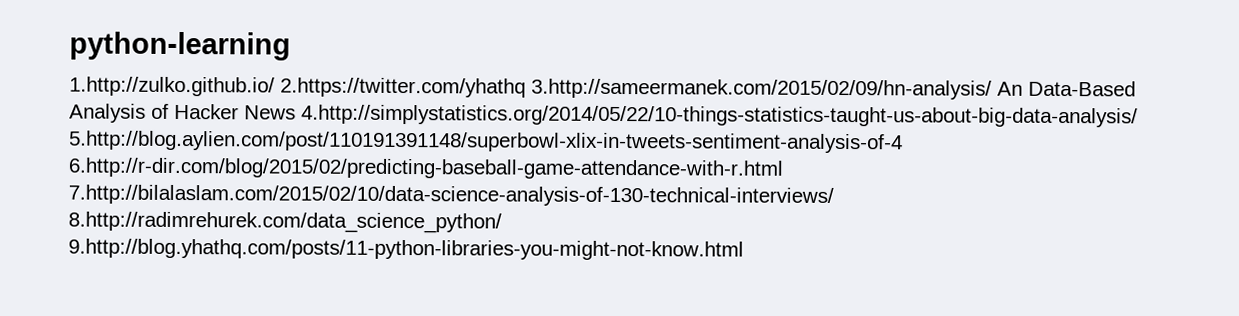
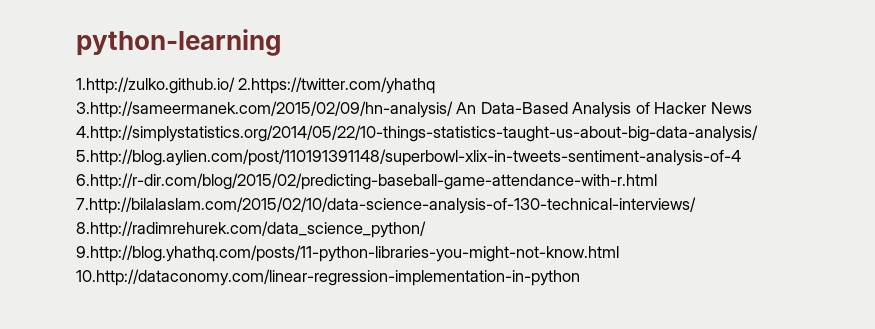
- 1.http://zulko.github.io/ 2.https://twitter.com/yhathq 3.http://sameermanek.com/2015/02/09/hn-analysis/ An Data-Based Analysis of Hacker News 4.http://simplystatistics.org/2014/05/22/10-things-statistics-taught-us-about-big-data-analysis/ 5.http://blog.aylien.com/post/110191391148/superbowl-xlix-in-tweets-sentiment-analysis-of-4 6.http://r-dir.com/blog/2015/02/predicting-baseball-game-attendance-with-r.html 7.http://bilalaslam.com/2015/02/10/data-science-analysis-of-130-technical-interviews/ 8.http://radimrehurek.com/data_science_python/ 9.http://blog.yhathq.com/posts/11-python-libraries-you-might-not-know.html
+ 1.http://zulko.github.io/ 2.https://twitter.com/yhathq 3.http://sameermanek.com/2015/02/09/hn-analysis/ An Data-Based Analysis of Hacker News 4.http://simplystatistics.org/2014/05/22/10-things-statistics-taught-us-about-big-data-analysis/ 5.http://blog.aylien.com/post/110191391148/superbowl-xlix-in-tweets-sentiment-analysis-of-4 6.http://r-dir.com/blog/2015/02/predicting-baseball-game-attendance-with-r.html 7.http://bilalaslam.com/2015/02/10/data-science-analysis-of-130-technical-interviews/ 8.http://radimrehurek.com/data_science_python/ 9.http://blog.yhathq.com/posts/11-python-libraries-you-might-not-know.html 10.http://dataconomy.com/linear-regression-implementation-in-python

